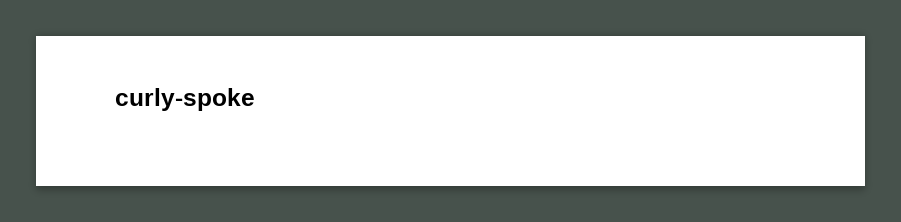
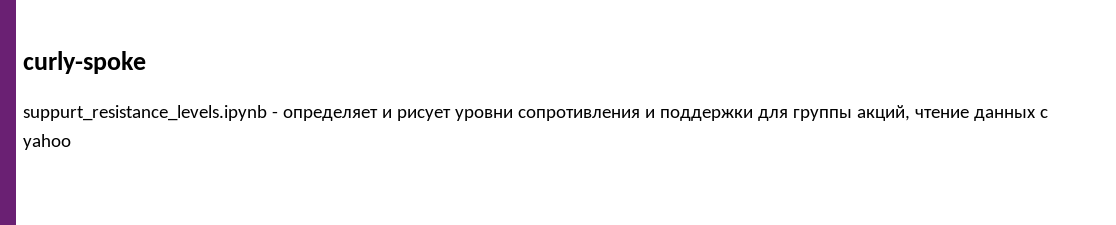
+ suppurt_resistance_levels.ipynb - определяет и рисует уровни сопротивления и поддержки для группы акций, чтение данных с yahoo

